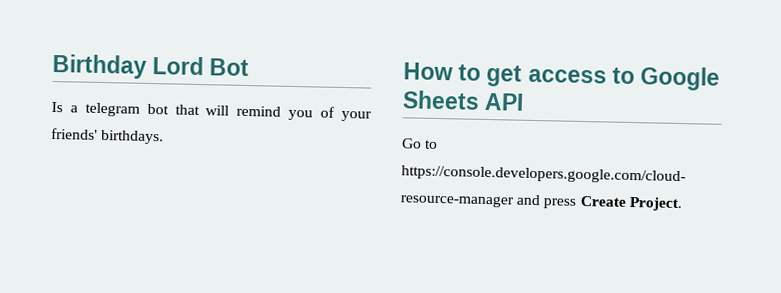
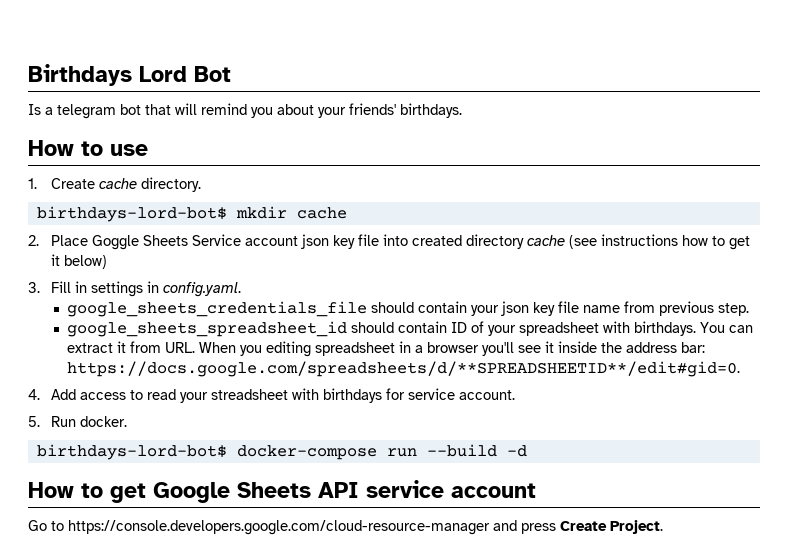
- Birthday Lord Bot
+ Birthdays Lord Bot
- Is a telegram bot that will remind you of your friends' birthdays.
+ Is a telegram bot that will remind you about your friends' birthdays.
- How to get access to Google Sheets API
+ How to use
+ 1. Create cache directory.
+ birthdays-lord-bot$ mkdir cache
+ 2. Place Goggle Sheets Service account json key file into created directory cache (see instructions how to get it below)
+ 3. Fill in settings in config.yaml.
+ google_sheets_credentials_file should contain your json key file name from previous step.
+ google_sheets_spreadsheet_id should contain ID of your spreadsheet with birthdays. You can extract it from URL. When you editing spreadsheet in a browser you'll see it inside the address bar: https://docs.google.com/spreadsheets/d/**SPREADSHEETID**/edit#gid=0.
+ 4. Add access to read your streadsheet with birthdays for service account.
+ 5. Run docker.
+ birthdays-lord-bot$ docker-compose run --build -d
+ How to get Google Sheets API service account

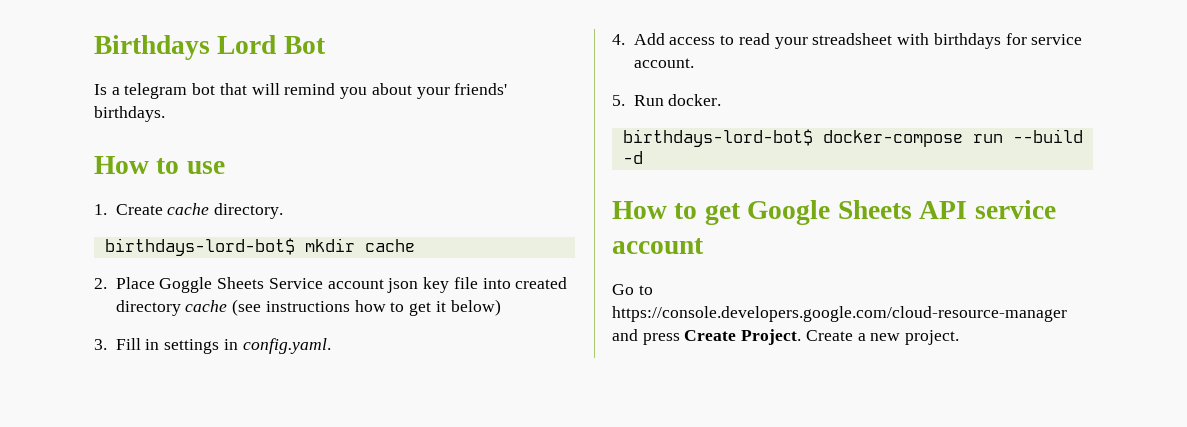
- google_sheets_credentials_file should contain your json key file name from previous step.
- google_sheets_spreadsheet_id should contain ID of your spreadsheet with birthdays. You can extract it from URL. When you editing spreadsheet in a browser you'll see it inside the address bar: https://docs.google.com/spreadsheets/d/**SPREADSHEETID**/edit#gid=0.
+ Create a new project.

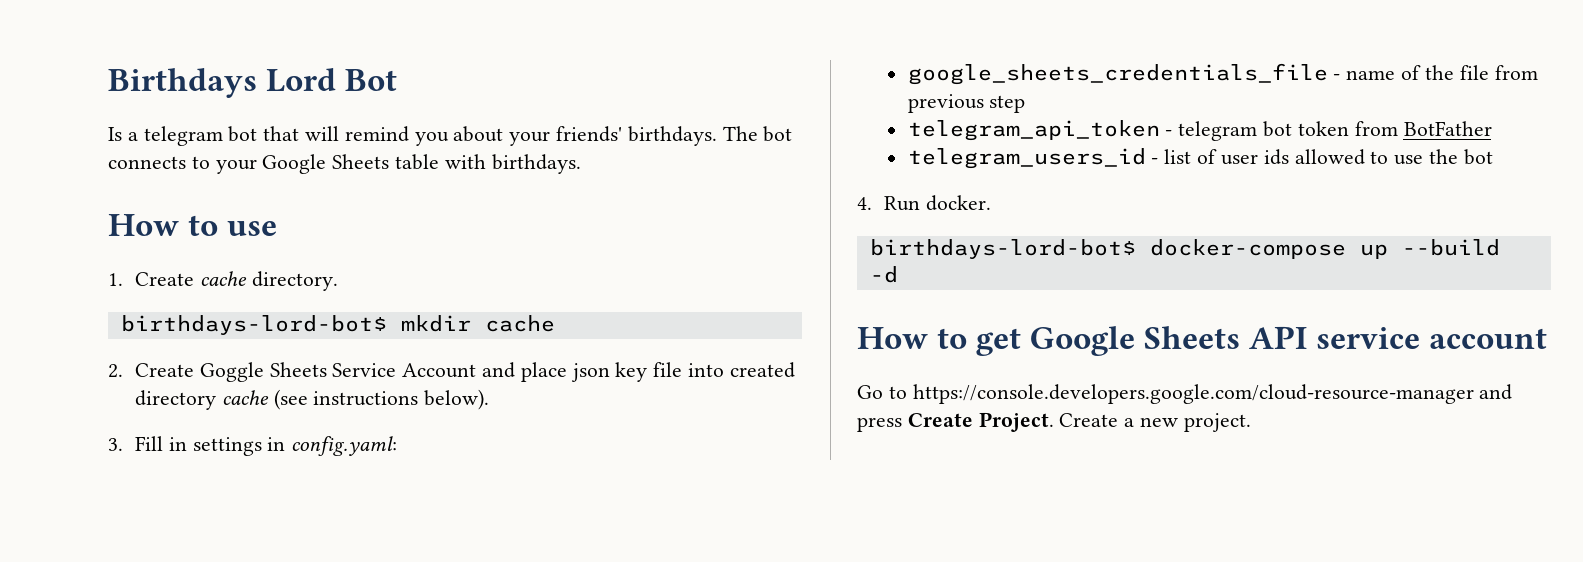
+ The bot connects to your Google Sheets table with birthdays.
- 2. Place Goggle Sheets Service account json key file into created directory cache (see instructions how to get it below)
+ 2. Create Goggle Sheets Service Account and place json key file into created directory cache (see instructions below).
- 3. Fill in settings in config.yaml.
- 4. Add access to read your streadsheet with birthdays for service account.
- 5. Run docker.
+ 3. Fill in settings in config.yaml:
+ google_sheets_credentials_file - name of the file from previous step
+ telegram_api_token - telegram bot token from BotFather
+ telegram_users_id - list of user ids allowed to use the bot
+ 4. Run docker.
- birthdays-lord-bot$ docker-compose run --build -d
+ birthdays-lord-bot$ docker-compose up --build -d

